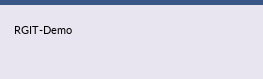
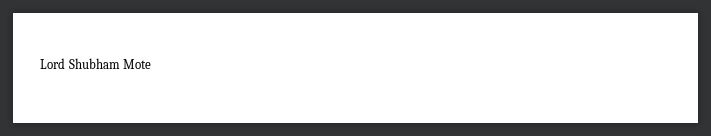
- RGIT-Demo
+ Lord Shubham Mote

